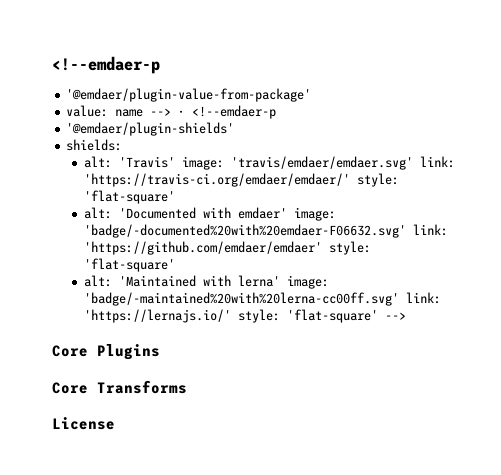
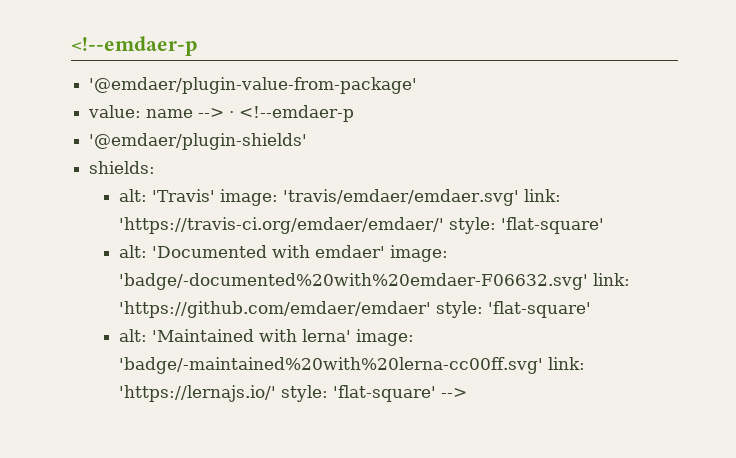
- Core Plugins
- Core Transforms
- License

